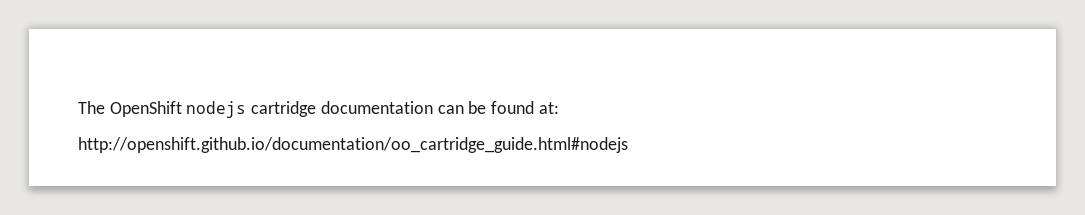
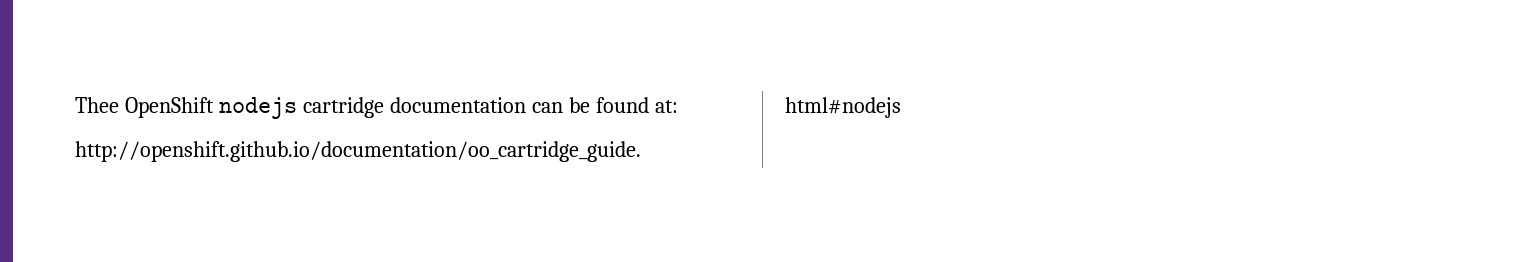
- The OpenShift nodejs cartridge documentation can be found at:
+ Thee OpenShift nodejs cartridge documentation can be found at:

